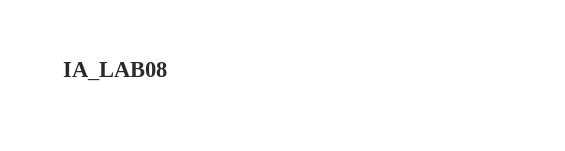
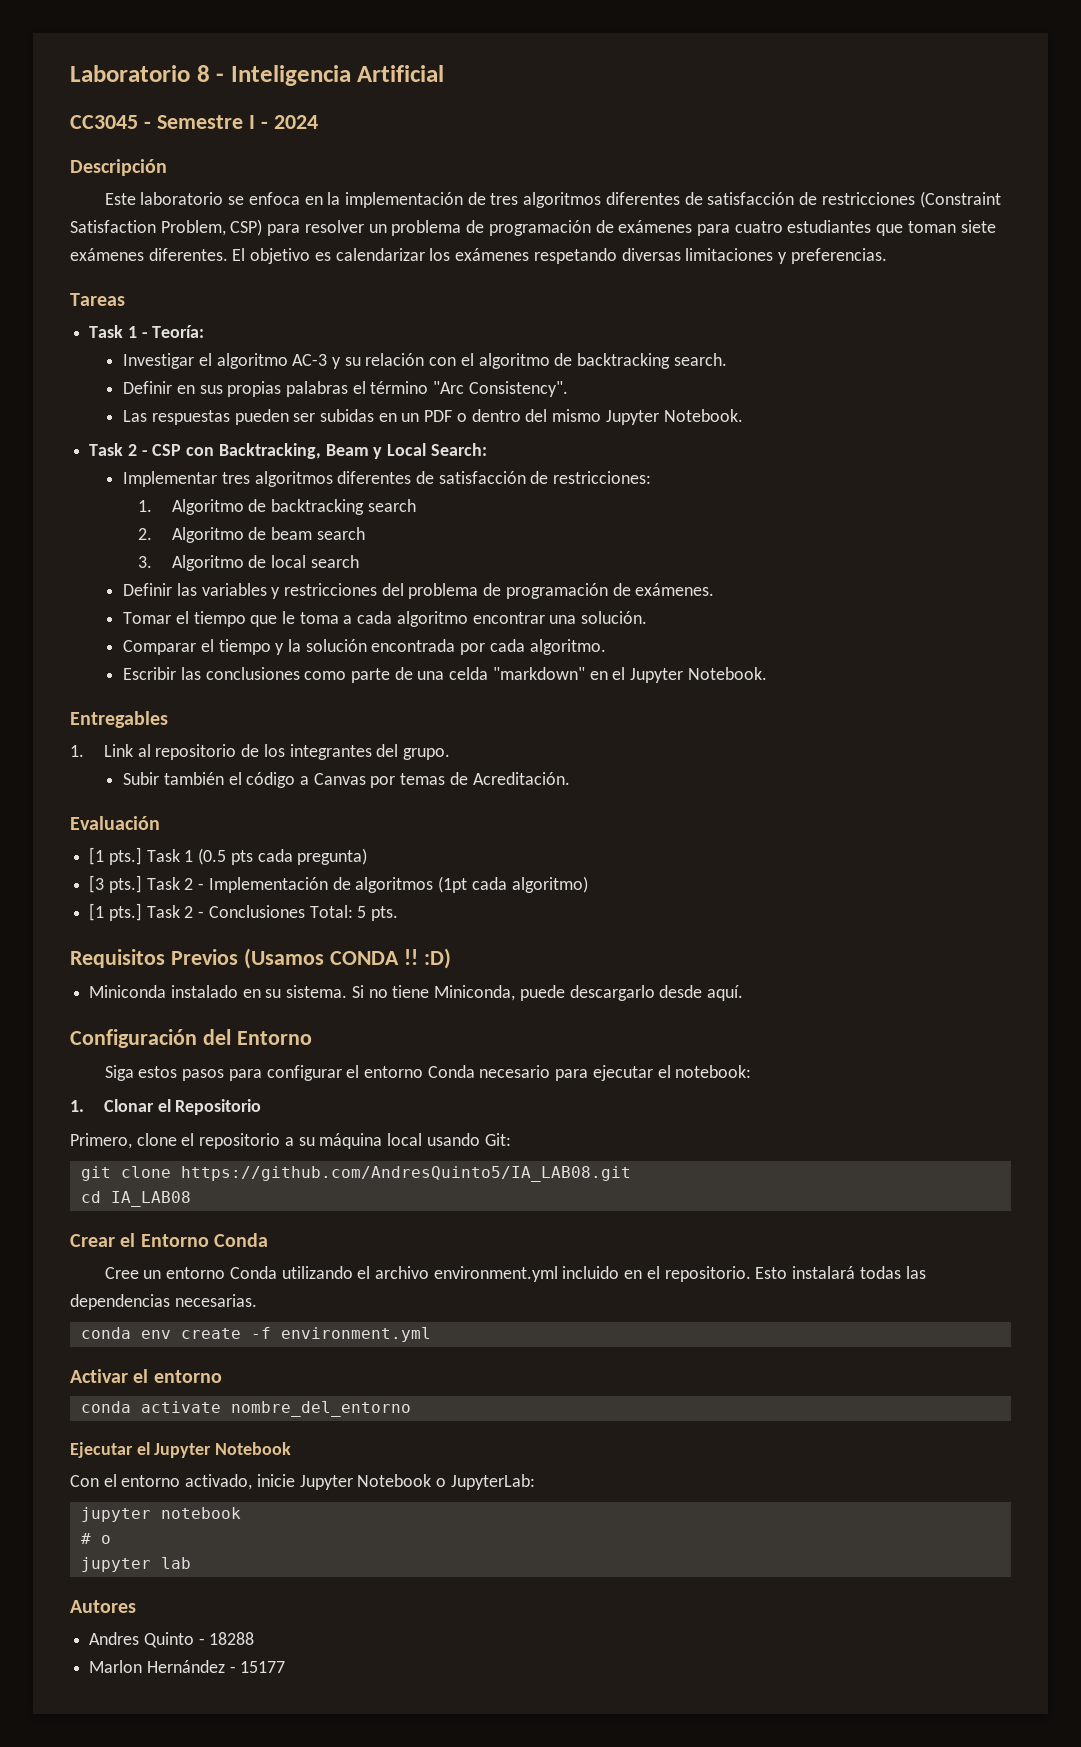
- IA_LAB08
+ Laboratorio 8 - Inteligencia Artificial
+ CC3045 - Semestre I - 2024
+ Descripción
+ Este laboratorio se enfoca en la implementación de tres algoritmos diferentes de satisfacción de restricciones (Constraint Satisfaction Problem, CSP) para resolver un problema de programación de exámenes para cuatro estudiantes que toman siete exámenes diferentes. El objetivo es calendarizar los exámenes respetando diversas limitaciones y preferencias.
+ Tareas
+ Task 1 - Teoría:
+ Investigar el algoritmo AC-3 y su relación con el algoritmo de backtracking search.
+ Definir en sus propias palabras el término "Arc Consistency".
+ Las respuestas pueden ser subidas en un PDF o dentro del mismo Jupyter Notebook.
+ Task 2 - CSP con Backtracking, Beam y Local Search:
+ Implementar tres algoritmos diferentes de satisfacción de restricciones:
+ 1. Algoritmo de backtracking search
+ 2. Algoritmo de beam search
+ 3. Algoritmo de local search
+ Definir las variables y restricciones del problema de programación de exámenes.
+ Tomar el tiempo que le toma a cada algoritmo encontrar una solución.
+ Comparar el tiempo y la solución encontrada por cada algoritmo.
+ Escribir las conclusiones como parte de una celda "markdown" en el Jupyter Notebook.
+ Entregables
+ 1. Link al repositorio de los integrantes del grupo.
+ Subir también el código a Canvas por temas de Acreditación.
+ Evaluación
+ [1 pts.] Task 1 (0.5 pts cada pregunta)
+ [3 pts.] Task 2 - Implementación de algoritmos (1pt cada algoritmo)
+ [1 pts.] Task 2 - Conclusiones Total: 5 pts.
+ Requisitos Previos (Usamos CONDA !! :D)
+ Miniconda instalado en su sistema. Si no tiene Miniconda, puede descargarlo desde aquí.
+ Configuración del Entorno
+ Siga estos pasos para configurar el entorno Conda necesario para ejecutar el notebook:
+ 1. Clonar el Repositorio
+ Primero, clone el repositorio a su máquina local usando Git:
+ git clone https://github.com/AndresQuinto5/IA_LAB08.git
+ cd IA_LAB08
+ Crear el Entorno Conda
+ Cree un entorno Conda utilizando el archivo environment.yml incluido en el repositorio. Esto instalará todas las dependencias necesarias.
+ conda env create -f environment.yml
+ Activar el entorno
+ conda activate nombre_del_entorno
+ Ejecutar el Jupyter Notebook
+ Con el entorno activado, inicie Jupyter Notebook o JupyterLab:
+ jupyter notebook
+ # o
+ jupyter lab
+ Autores
+ Andres Quinto - 18288
+ Marlon Hernández - 15177

